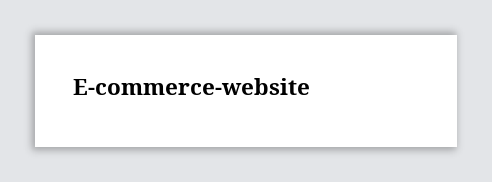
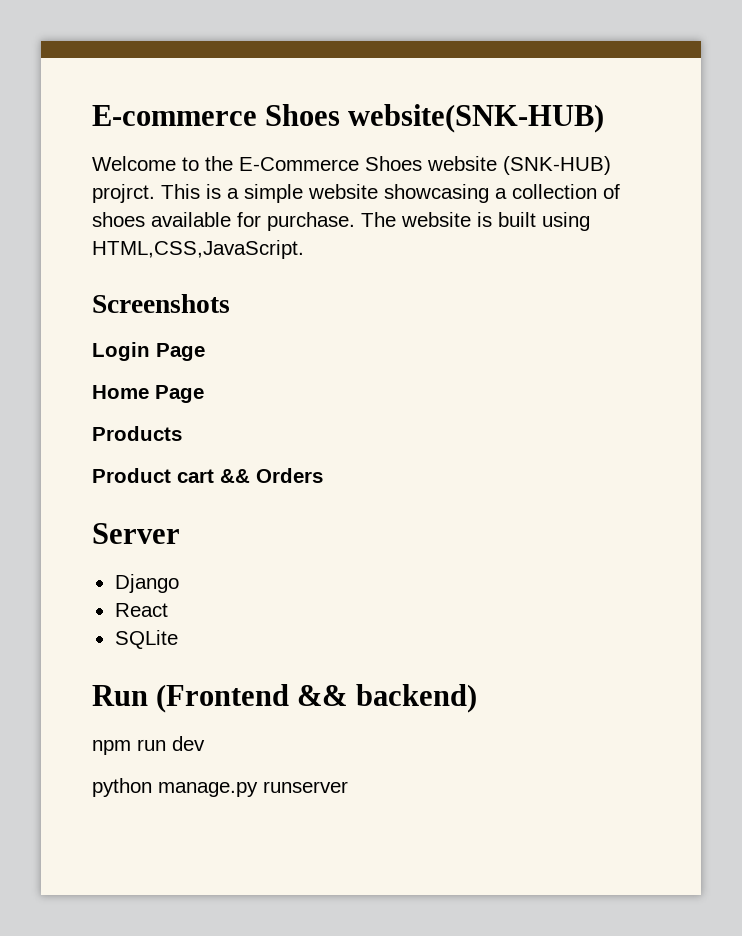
- E-commerce-website
+ E-commerce Shoes website(SNK-HUB)
+ Welcome to the E-Commerce Shoes website (SNK-HUB) projrct. This is a simple website showcasing a collection of shoes available for purchase. The website is built using HTML,CSS,JavaScript.
+ Screenshots
+ Login Page
+ Home Page
+ Products
+ Product cart && Orders
+ Server
+ Django
+ React
+ SQLite
+ Run (Frontend && backend)
+ npm run dev
+ python manage.py runserver

